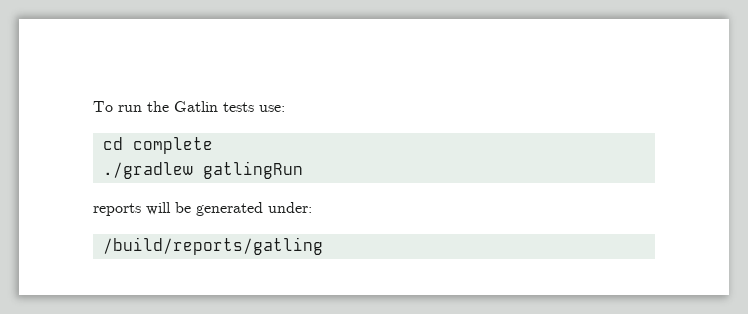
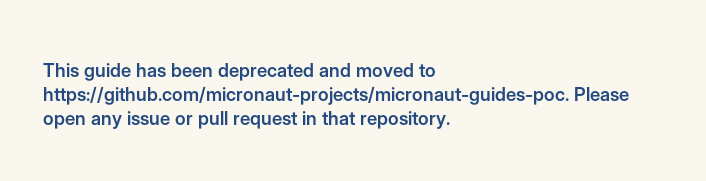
- To run the Gatlin tests use:
- cd complete
- ./gradlew gatlingRun
- reports will be generated under:
- /build/reports/gatling
+ This guide has been deprecated and moved to https://github.com/micronaut-projects/micronaut-guides-poc. Please open any issue or pull request in that repository.

